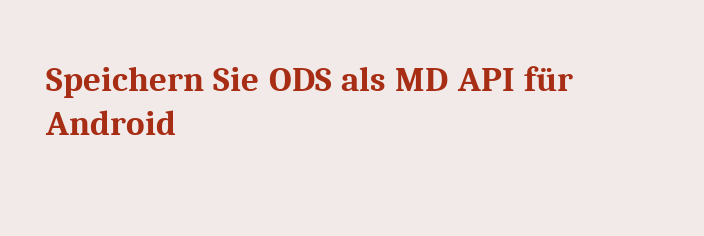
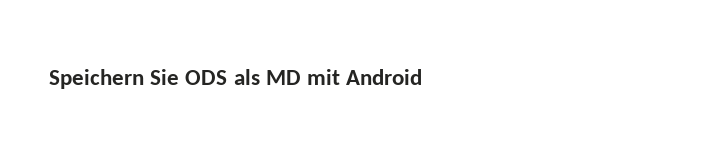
- Speichern Sie ODS als MD API für Android
+ Speichern Sie ODS als MD mit Android

